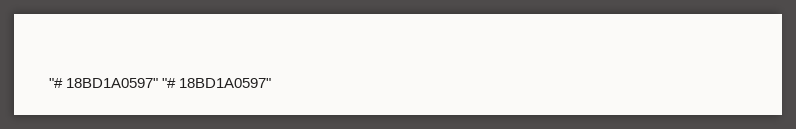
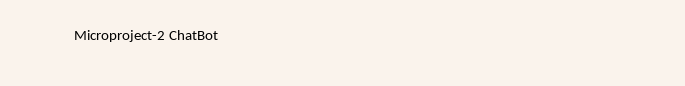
- "# 18BD1A0597" "# 18BD1A0597"
+ Microproject-2 ChatBot

